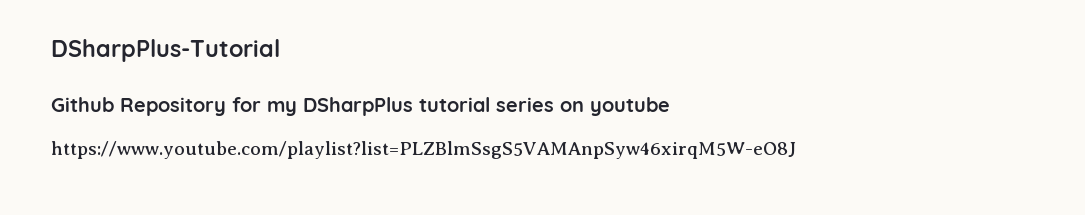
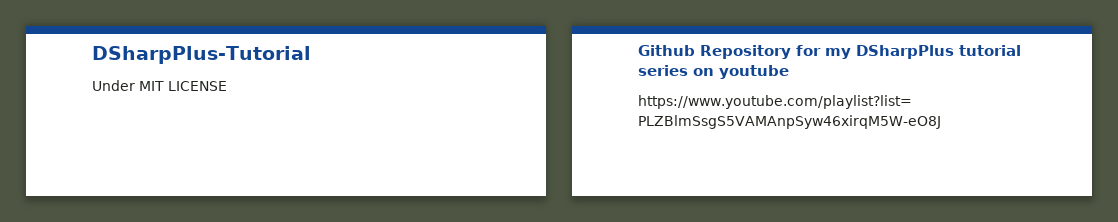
+ Under MIT LICENSE

